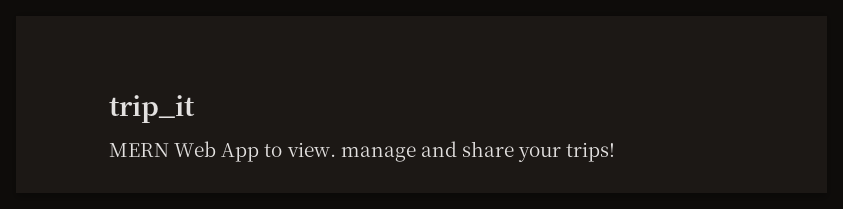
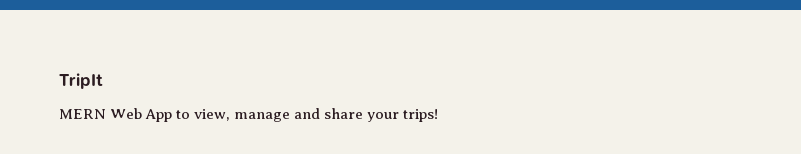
- trip_it
+ TripIt
- MERN Web App to view. manage and share your trips!
+ MERN Web App to view, manage and share your trips!

